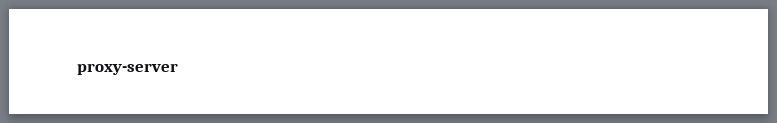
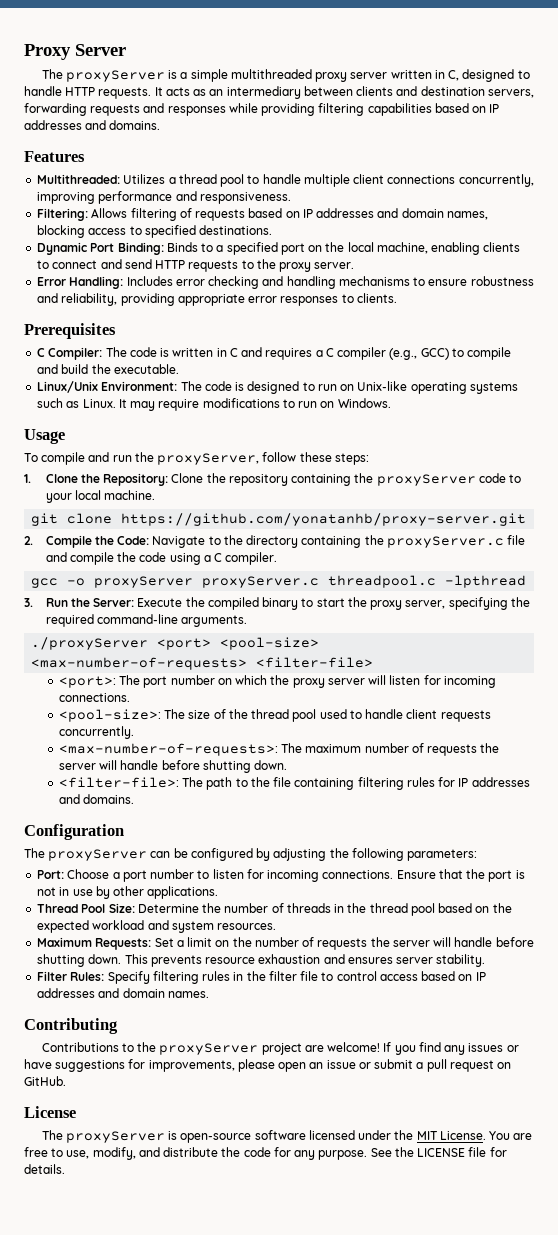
- proxy-server
+ Proxy Server
+ The proxyServer is a simple multithreaded proxy server written in C, designed to handle HTTP requests. It acts as an intermediary between clients and destination servers, forwarding requests and responses while providing filtering capabilities based on IP addresses and domains.
+ Features
+ Multithreaded: Utilizes a thread pool to handle multiple client connections concurrently, improving performance and responsiveness.
+ Filtering: Allows filtering of requests based on IP addresses and domain names, blocking access to specified destinations.
+ Dynamic Port Binding: Binds to a specified port on the local machine, enabling clients to connect and send HTTP requests to the proxy server.
+ Error Handling: Includes error checking and handling mechanisms to ensure robustness and reliability, providing appropriate error responses to clients.
+ Prerequisites
+ C Compiler: The code is written in C and requires a C compiler (e.g., GCC) to compile and build the executable.
+ Linux/Unix Environment: The code is designed to run on Unix-like operating systems such as Linux. It may require modifications to run on Windows.
+ Usage
+ To compile and run the proxyServer, follow these steps:
+ 1. Clone the Repository: Clone the repository containing the proxyServer code to your local machine.
+ git clone https://github.com/yonatanhb/proxy-server.git
+ 2. Compile the Code: Navigate to the directory containing the proxyServer.c file and compile the code using a C compiler.
+ gcc -o proxyServer proxyServer.c threadpool.c -lpthread
+ 3. Run the Server: Execute the compiled binary to start the proxy server, specifying the required command-line arguments.
+ ./proxyServer <port> <pool-size> <max-number-of-requests> <filter-file>
+ <port>: The port number on which the proxy server will listen for incoming connections.
+ <pool-size>: The size of the thread pool used to handle client requests concurrently.
+ <max-number-of-requests>: The maximum number of requests the server will handle before shutting down.
+ <filter-file>: The path to the file containing filtering rules for IP addresses and domains.
+ Configuration
+ The proxyServer can be configured by adjusting the following parameters:
+ Port: Choose a port number to listen for incoming connections. Ensure that the port is not in use by other applications.
+ Thread Pool Size: Determine the number of threads in the thread pool based on the expected workload and system resources.
+ Maximum Requests: Set a limit on the number of requests the server will handle before shutting down. This prevents resource exhaustion and ensures server stability.
+ Filter Rules: Specify filtering rules in the filter file to control access based on IP addresses and domain names.
+ Contributing
+ Contributions to the proxyServer project are welcome! If you find any issues or have suggestions for improvements, please open an issue or submit a pull request on GitHub.
+ License
+ The proxyServer is open-source software licensed under the MIT License. You are free to use, modify, and distribute the code for any purpose. See the LICENSE file for details.

